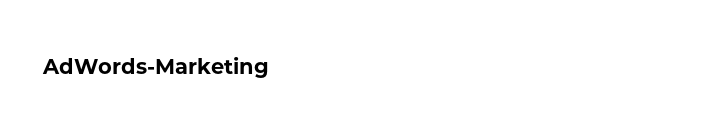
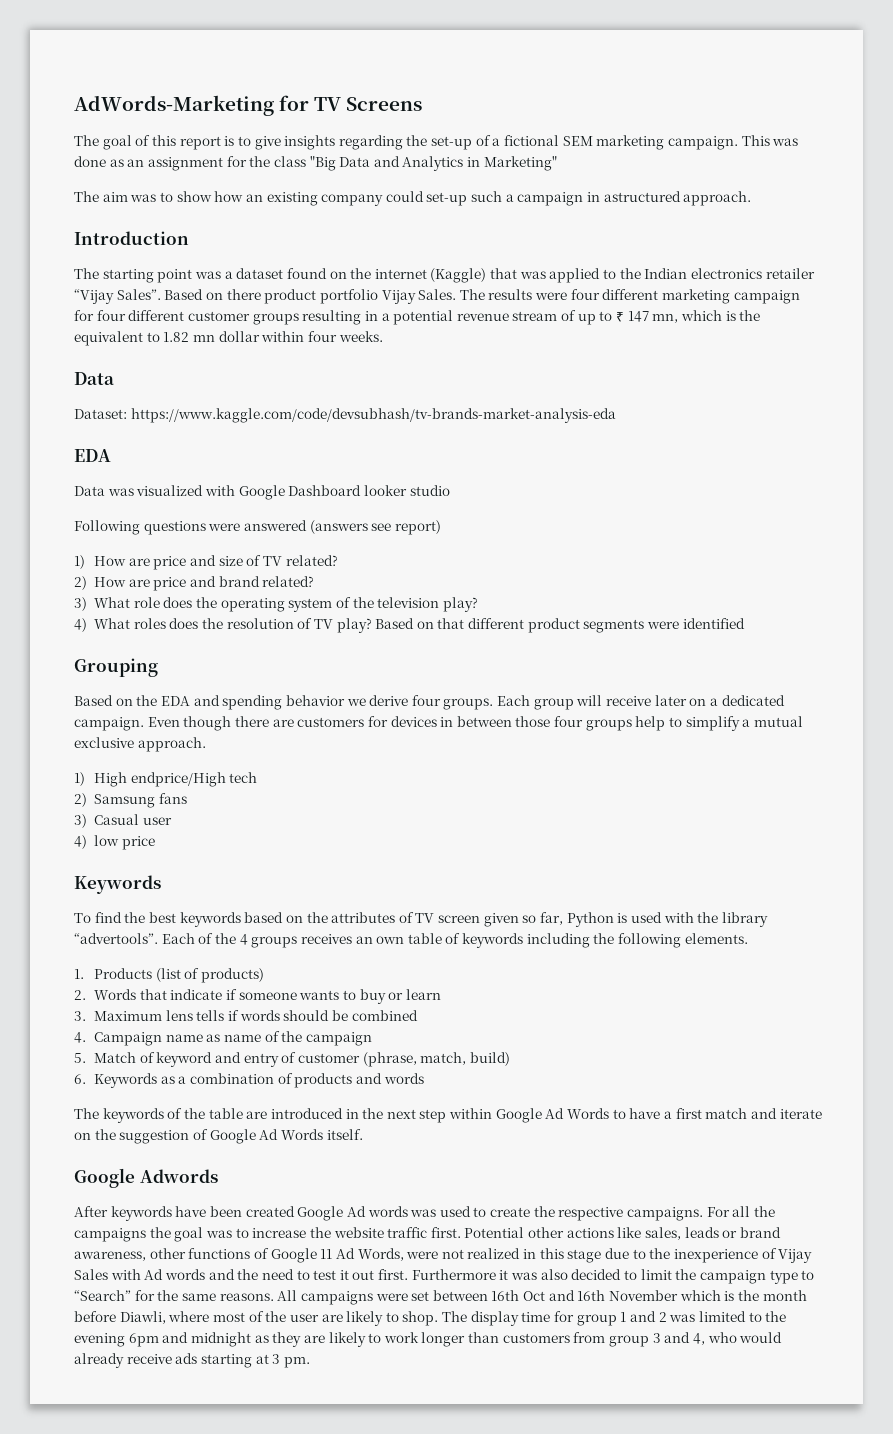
- AdWords-Marketing
+ AdWords-Marketing for TV Screens
+ The goal of this report is to give insights regarding the set-up of a fictional SEM marketing campaign. This was done as an assignment for the class "Big Data and Analytics in Marketing"
+ The aim was to show how an existing company could set-up such a campaign in astructured approach.
+ Introduction
+ The starting point was a dataset found on the internet (Kaggle) that was applied to the Indian electronics retailer “Vijay Sales”. Based on there product portfolio Vijay Sales. The results were four different marketing campaign for four different customer groups resulting in a potential revenue stream of up to ₹ 147 mn, which is the equivalent to 1.82 mn dollar within four weeks.
+ Data
+ Dataset: https://www.kaggle.com/code/devsubhash/tv-brands-market-analysis-eda
+ EDA
+ Data was visualized with Google Dashboard looker studio
+ Following questions were answered (answers see report)
+ 1) How are price and size of TV related?
+ 2) How are price and brand related?
+ 3) What role does the operating system of the television play?
+ 4) What roles does the resolution of TV play? Based on that different product segments were identified
+ Grouping
+ Based on the EDA and spending behavior we derive four groups. Each group will receive later on a dedicated campaign. Even though there are customers for devices in between those four groups help to simplify a mutual exclusive approach.
+ 1) High endprice/High tech
+ 2) Samsung fans
+ 3) Casual user
+ 4) low price
+ Keywords
+ To find the best keywords based on the attributes of TV screen given so far, Python is used with the library “advertools”. Each of the 4 groups receives an own table of keywords including the following elements.
+ 1. Products (list of products)
+ 2. Words that indicate if someone wants to buy or learn
+ 3. Maximum lens tells if words should be combined
+ 4. Campaign name as name of the campaign
+ 5. Match of keyword and entry of customer (phrase, match, build)
+ 6. Keywords as a combination of products and words
+ The keywords of the table are introduced in the next step within Google Ad Words to have a first match and iterate on the suggestion of Google Ad Words itself.
+ Google Adwords
+ After keywords have been created Google Ad words was used to create the respective campaigns. For all the campaigns the goal was to increase the website traffic first. Potential other actions like sales, leads or brand awareness, other functions of Google 11 Ad Words, were not realized in this stage due to the inexperience of Vijay Sales with Ad words and the need to test it out first. Furthermore it was also decided to limit the campaign type to “Search” for the same reasons. All campaigns were set between 16th Oct and 16th November which is the month before Diawli, where most of the user are likely to shop. The display time for group 1 and 2 was limited to the evening 6pm and midnight as they are likely to work longer than customers from group 3 and 4, who would already receive ads starting at 3 pm.

